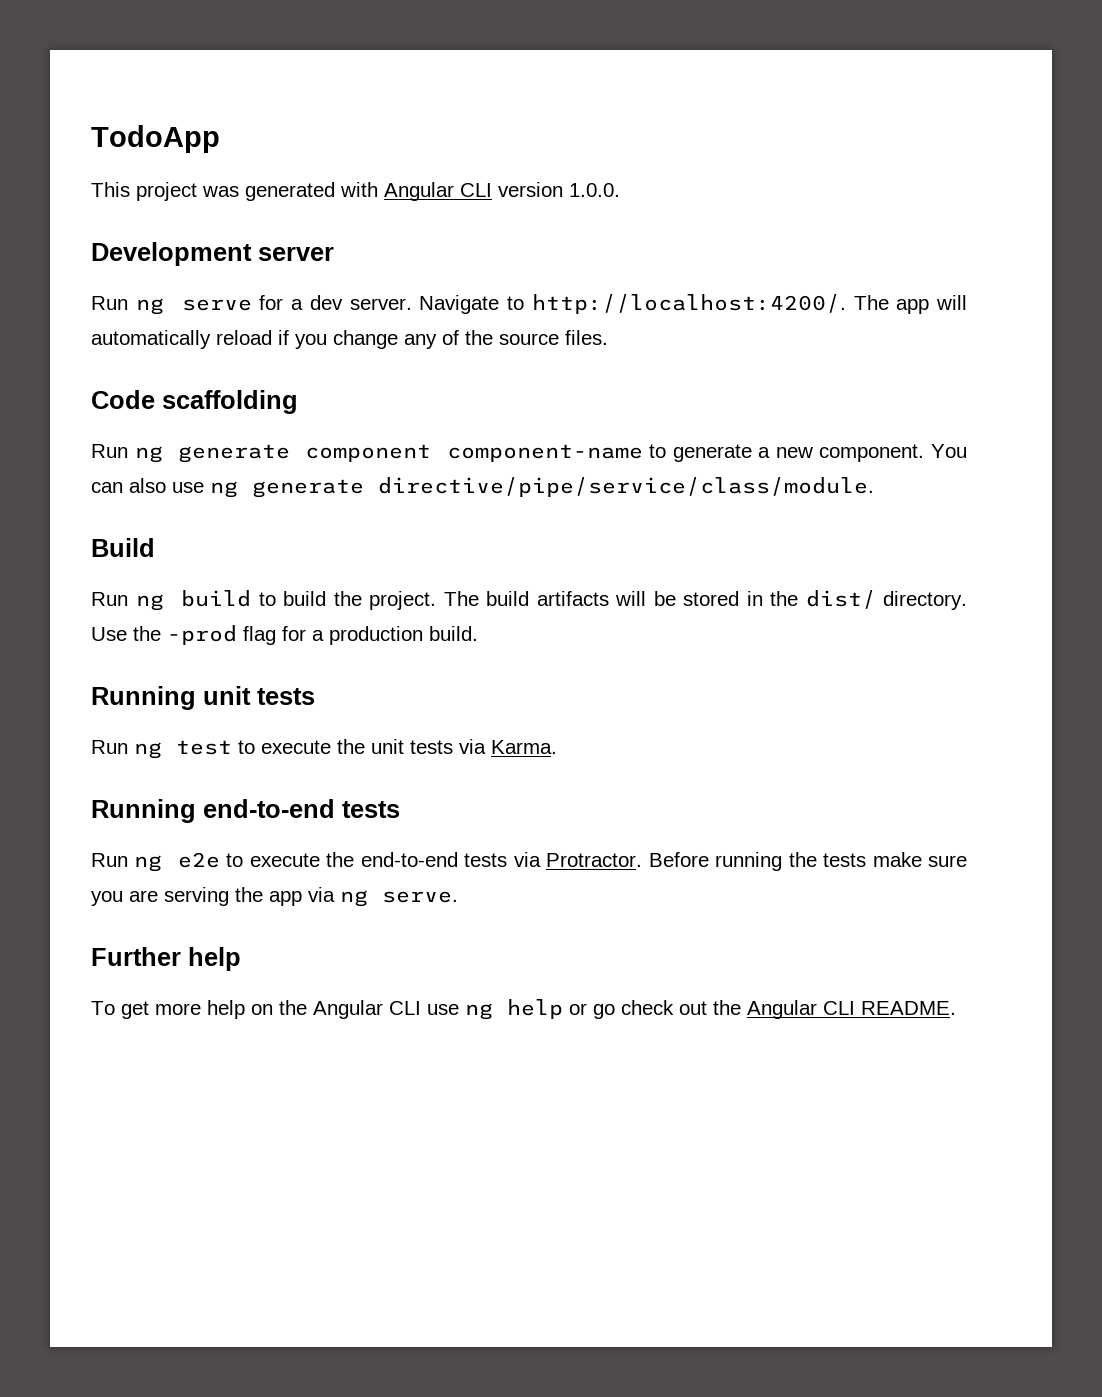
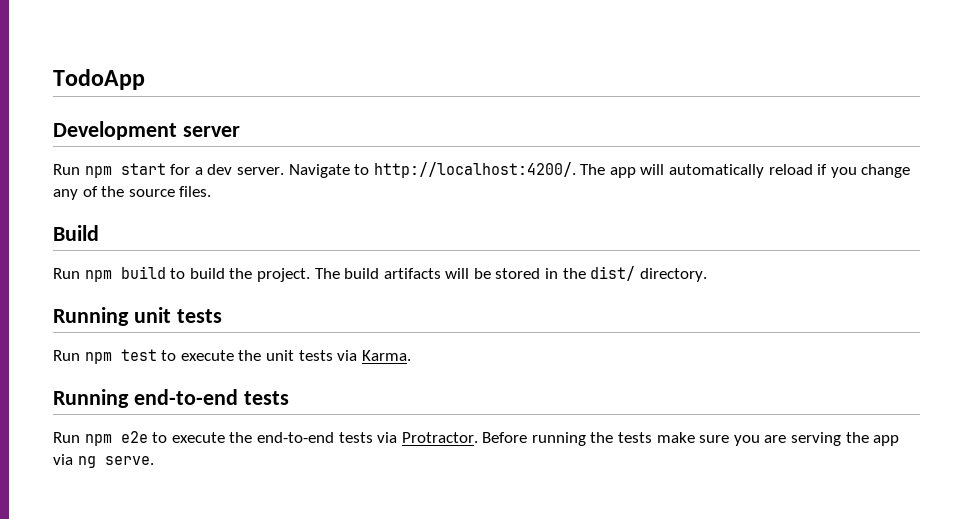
- This project was generated with Angular CLI version 1.0.0.
- Run ng serve for a dev server.
+ Run npm start for a dev server.
- Code scaffolding
- Run ng generate component component-name to generate a new component. You can also use ng generate directive/pipe/service/class/module.
- Run ng build to build the project.
+ Run npm build to build the project.
- Use the -prod flag for a production build.
- Run ng test to execute the unit tests via Karma.
+ Run npm test to execute the unit tests via Karma.
- Run ng e2e to execute the end-to-end tests via Protractor.
+ Run npm e2e to execute the end-to-end tests via Protractor.
- Further help
- To get more help on the Angular CLI use ng help or go check out the Angular CLI README.

